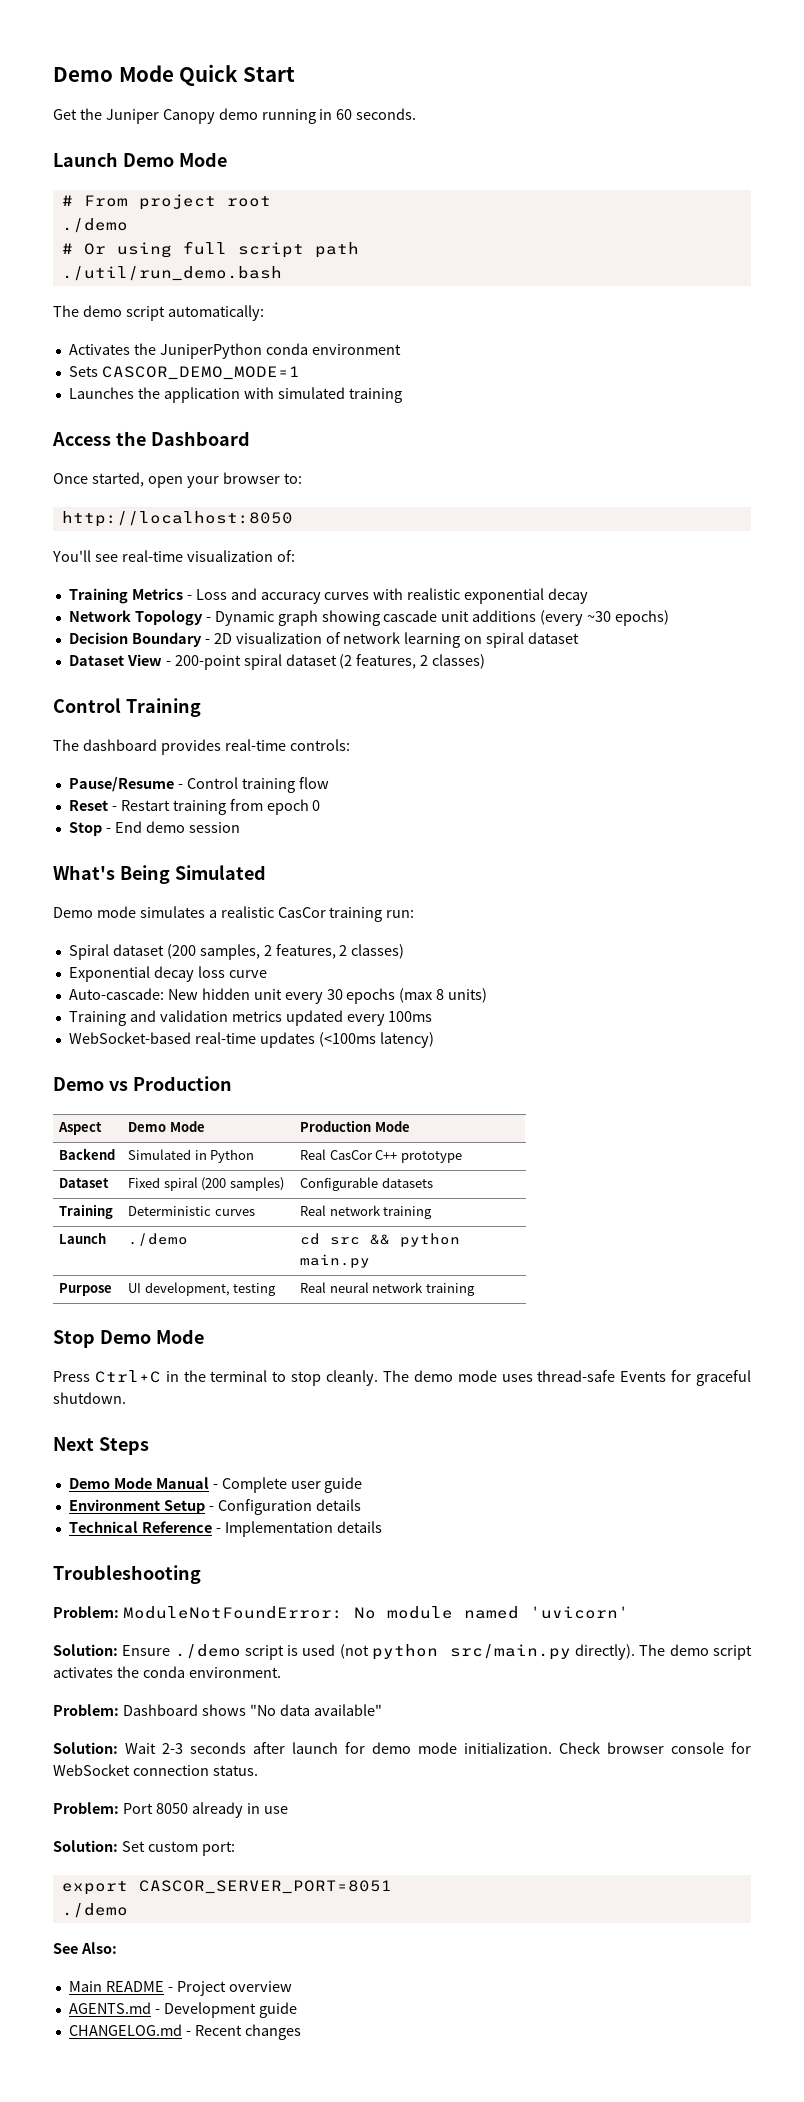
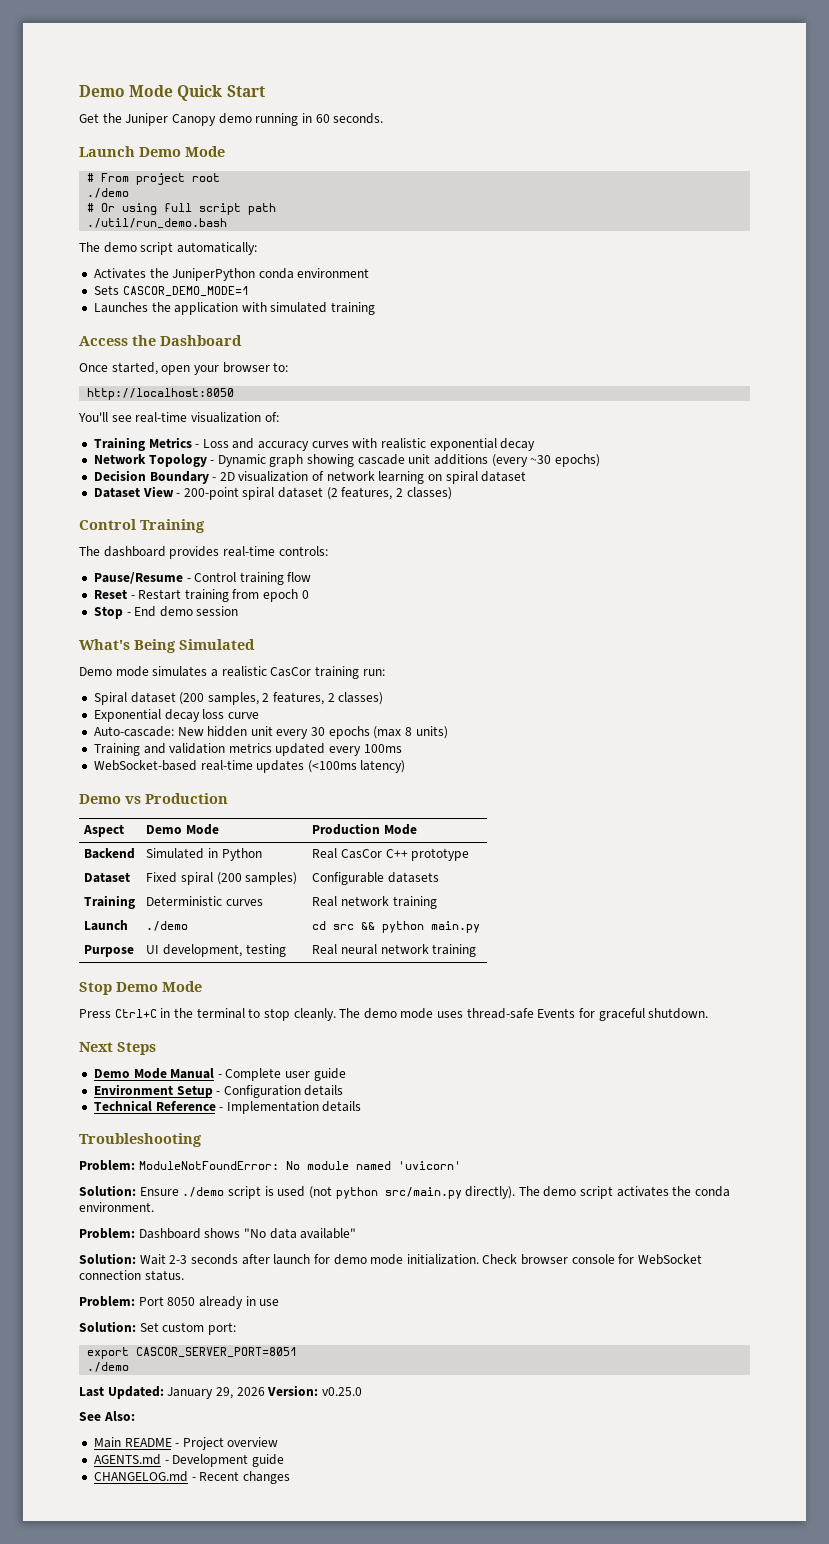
+ Last Updated: January 29, 2026 Version: v0.25.0

